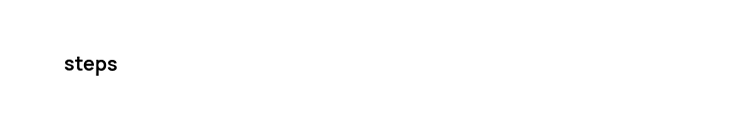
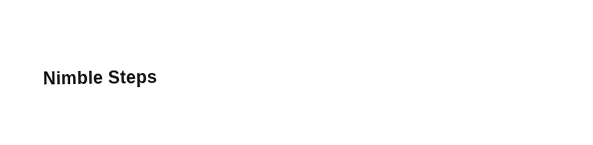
- steps
+ Nimble Steps

